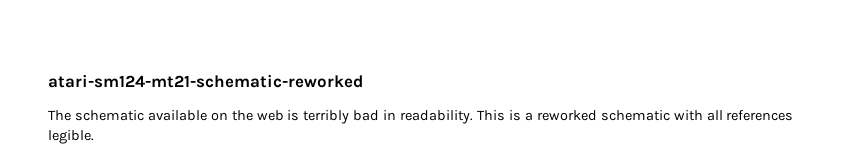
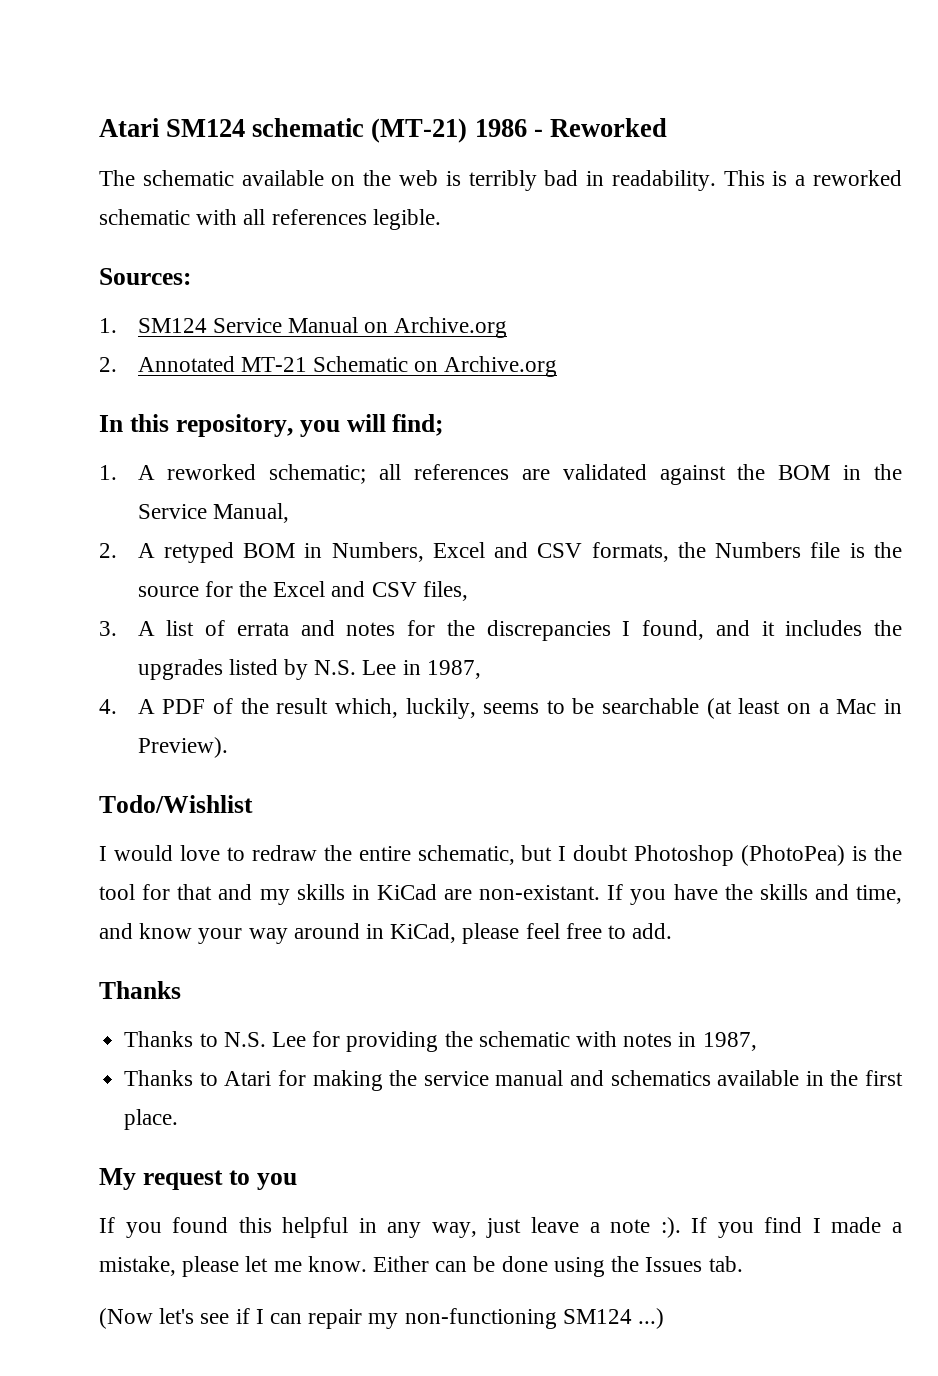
- atari-sm124-mt21-schematic-reworked
+ Atari SM124 schematic (MT-21) 1986 - Reworked
+ Sources:
+ 1. SM124 Service Manual on Archive.org
+ 2. Annotated MT-21 Schematic on Archive.org
+ In this repository, you will find;
+ 1. A reworked schematic; all references are validated against the BOM in the Service Manual,
+ 2. A retyped BOM in Numbers, Excel and CSV formats, the Numbers file is the source for the Excel and CSV files,
+ 3. A list of errata and notes for the discrepancies I found, and it includes the upgrades listed by N.S. Lee in 1987,
+ 4. A PDF of the result which, luckily, seems to be searchable (at least on a Mac in Preview).
+ Todo/Wishlist
+ I would love to redraw the entire schematic, but I doubt Photoshop (PhotoPea) is the tool for that and my skills in KiCad are non-existant. If you have the skills and time, and know your way around in KiCad, please feel free to add.
+ Thanks
+ Thanks to N.S. Lee for providing the schematic with notes in 1987,
+ Thanks to Atari for making the service manual and schematics available in the first place.
+ My request to you
+ If you found this helpful in any way, just leave a note :). If you find I made a mistake, please let me know. Either can be done using the Issues tab.
+ (Now let's see if I can repair my non-functioning SM124 ...)

